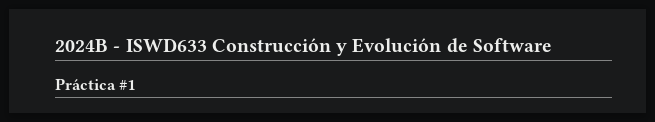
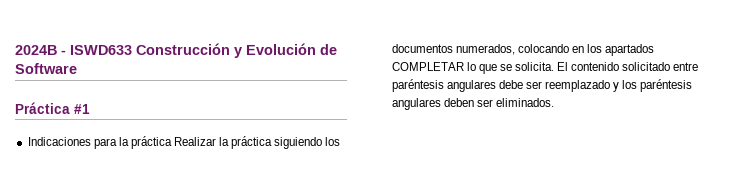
+ Indicaciones para la práctica Realizar la práctica siguiendo los documentos numerados, colocando en los apartados COMPLETAR lo que se solicita. El contenido solicitado entre paréntesis angulares debe ser reemplazado y los paréntesis angulares deben ser eliminados.

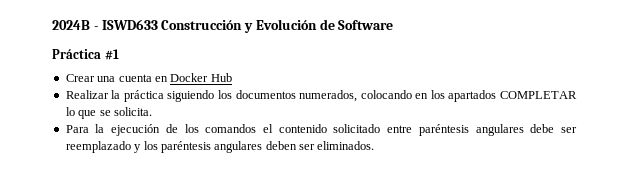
- Indicaciones para la práctica Realizar la práctica siguiendo los documentos numerados, colocando en los apartados COMPLETAR lo que se solicita. El contenido solicitado entre paréntesis angulares debe ser reemplazado y los paréntesis angulares deben ser eliminados.
+ Crear una cuenta en Docker Hub
+ Realizar la práctica siguiendo los documentos numerados, colocando en los apartados COMPLETAR lo que se solicita.
+ Para la ejecución de los comandos el contenido solicitado entre paréntesis angulares debe ser reemplazado y los paréntesis angulares deben ser eliminados.

